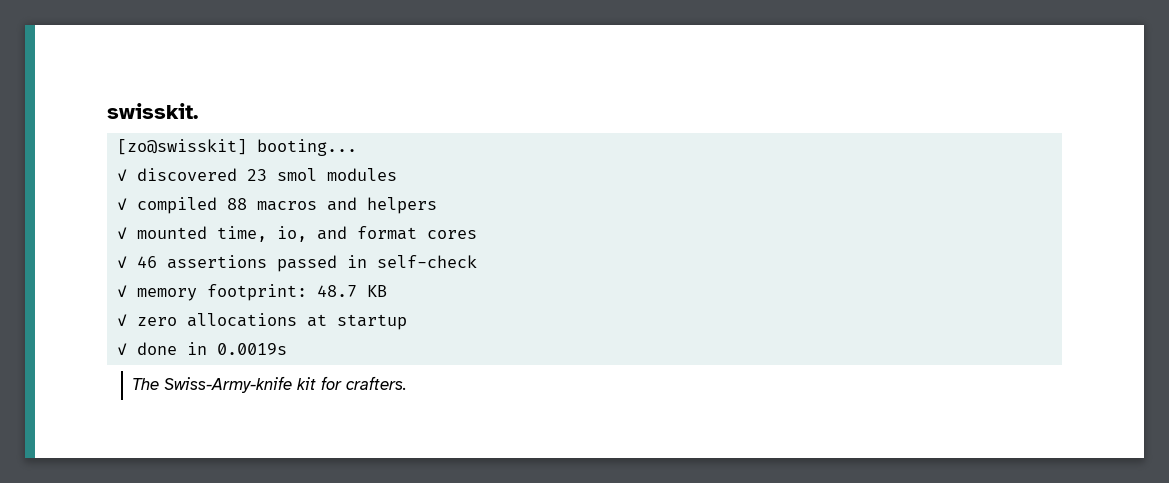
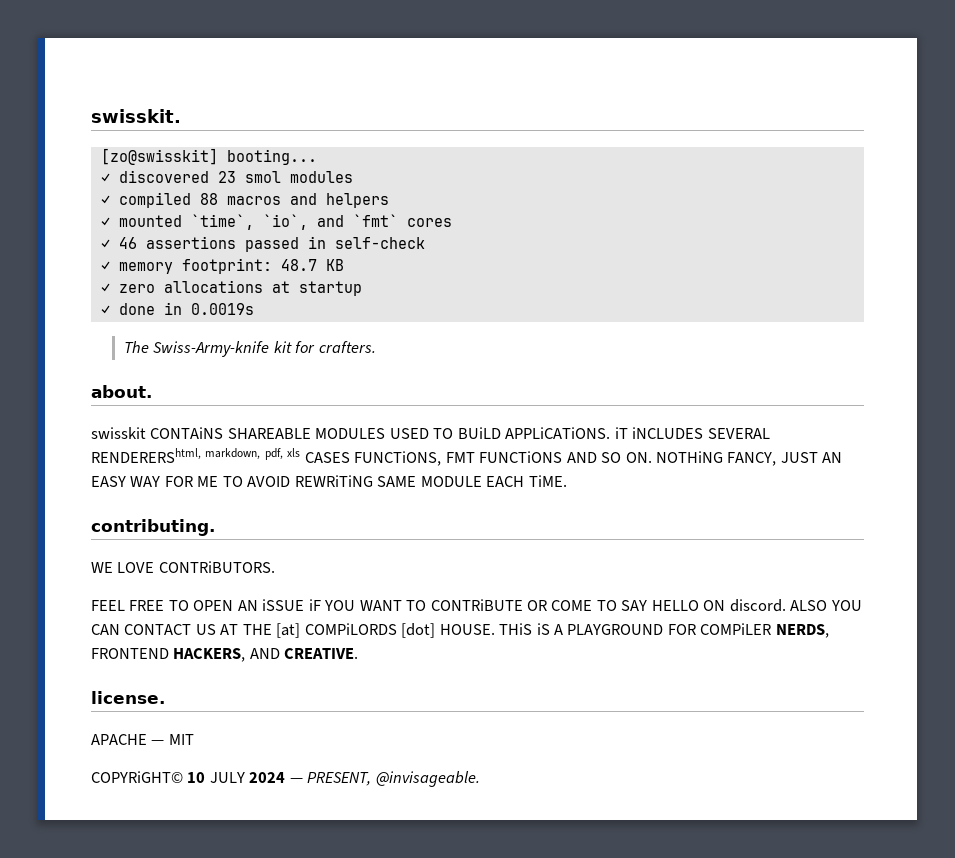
- ✓ mounted time, io, and format cores
+ ✓ mounted `time`, `io`, and `fmt` cores
+ about.
+ swisskit CONTAiNS SHAREABLE MODULES USED TO BUiLD APPLiCATiONS. iT iNCLUDES SEVERAL RENDERERShtml, markdown, pdf, xls CASES FUNCTiONS, FMT FUNCTiONS AND SO ON. NOTHiNG FANCY, JUST AN EASY WAY FOR ME TO AVOID REWRiTiNG SAME MODULE EACH TiME.
+ contributing.
+ WE LOVE CONTRiBUTORS.
+ FEEL FREE TO OPEN AN iSSUE iF YOU WANT TO CONTRiBUTE OR COME TO SAY HELLO ON discord. ALSO YOU CAN CONTACT US AT THE [at] COMPiLORDS [dot] HOUSE. THiS iS A PLAYGROUND FOR COMPiLER NERDS, FRONTEND HACKERS, AND CREATIVE.
+ license.
+ APACHE — MIT
+ COPYRiGHT© 10 JULY 2024 — PRESENT, @invisageable.

